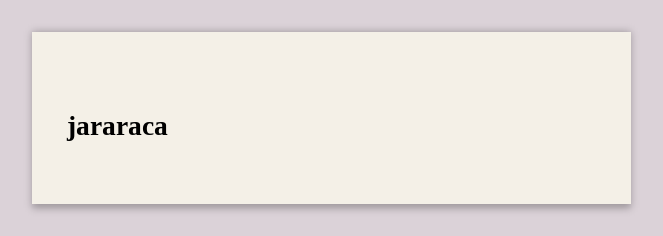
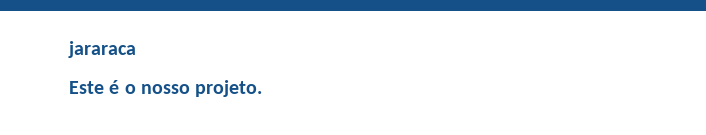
+ Este é o nosso projeto.

